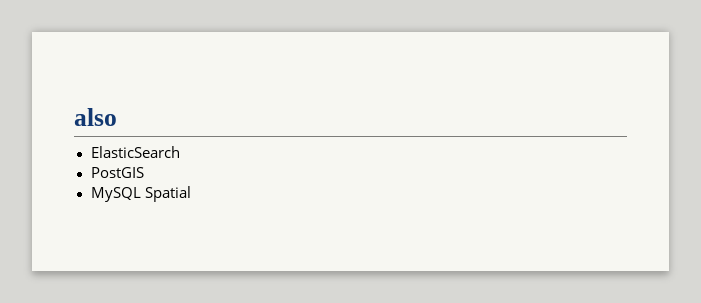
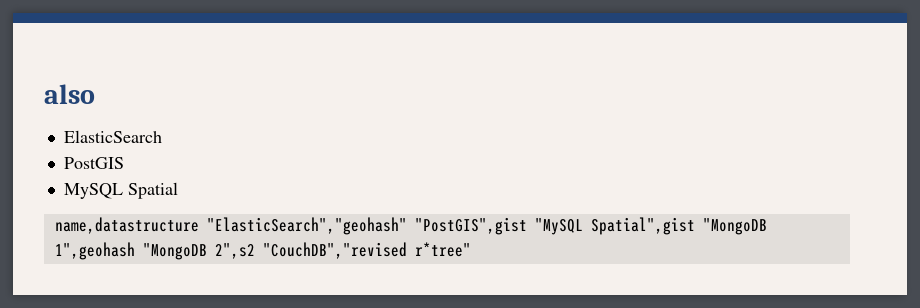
+ name,datastructure "ElasticSearch","geohash" "PostGIS",gist "MySQL Spatial",gist "MongoDB 1",geohash "MongoDB 2",s2 "CouchDB","revised r*tree"

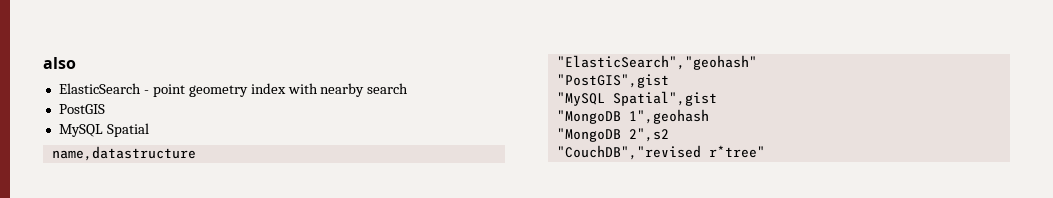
- ElasticSearch
+ ElasticSearch - point geometry index with nearby search
- name,datastructure "ElasticSearch","geohash" "PostGIS",gist "MySQL Spatial",gist "MongoDB 1",geohash "MongoDB 2",s2 "CouchDB","revised r*tree"
+ name,datastructure
+ "ElasticSearch","geohash"
+ "PostGIS",gist
+ "MySQL Spatial",gist
+ "MongoDB 1",geohash
+ "MongoDB 2",s2
+ "CouchDB","revised r*tree"

